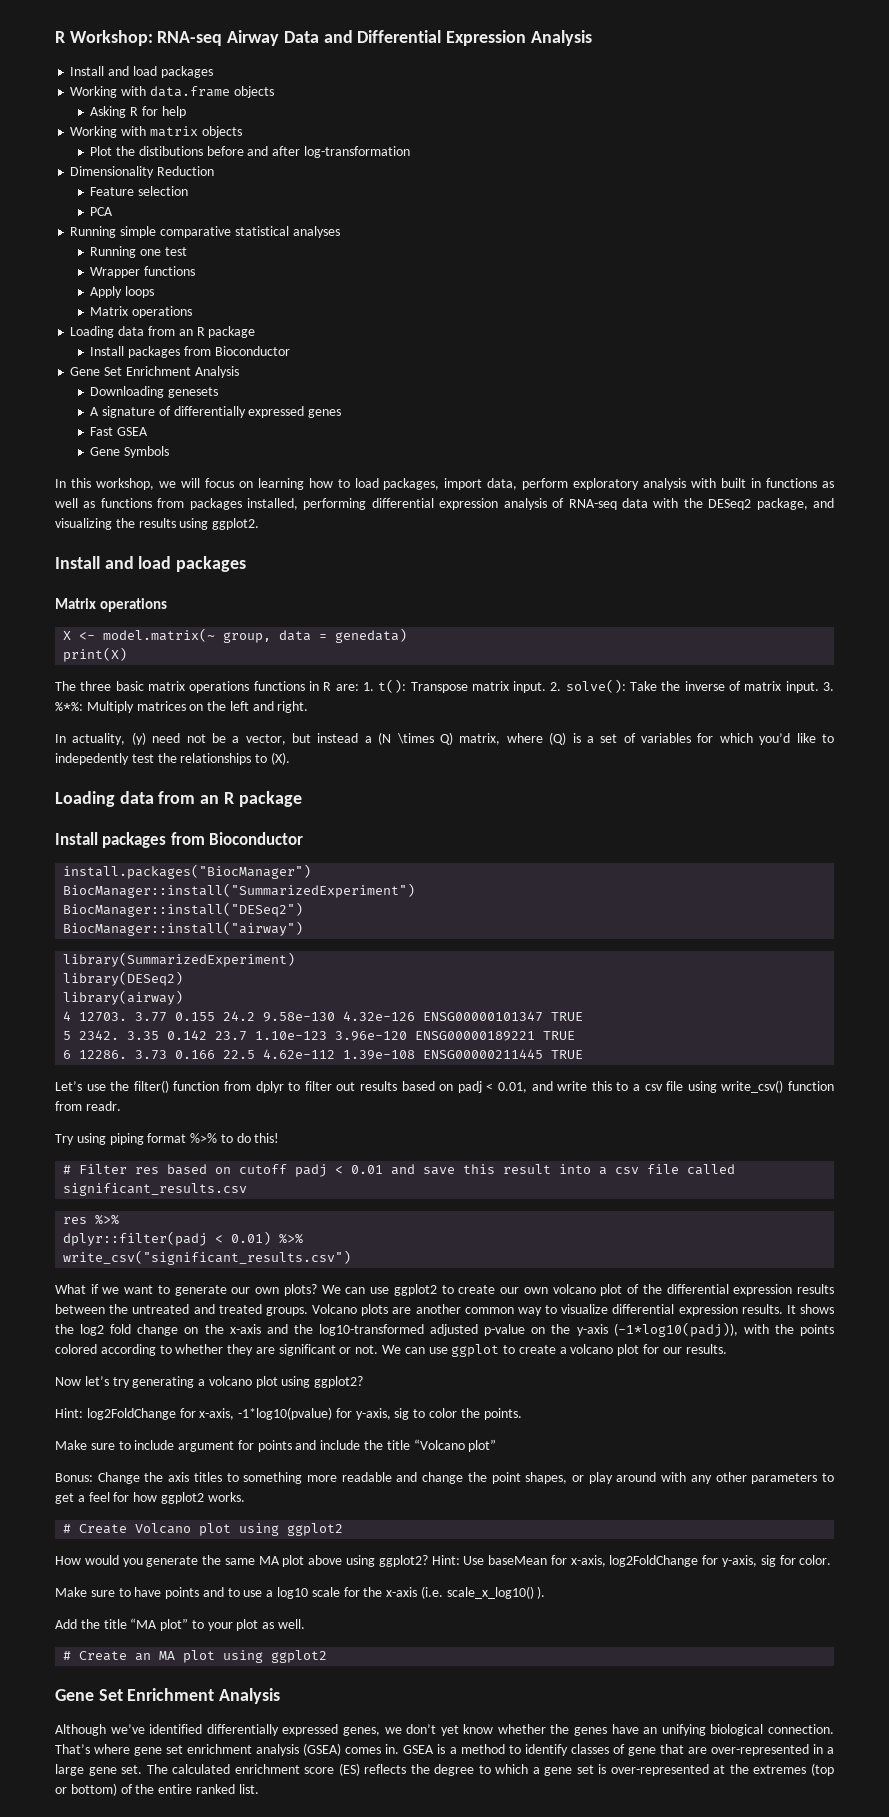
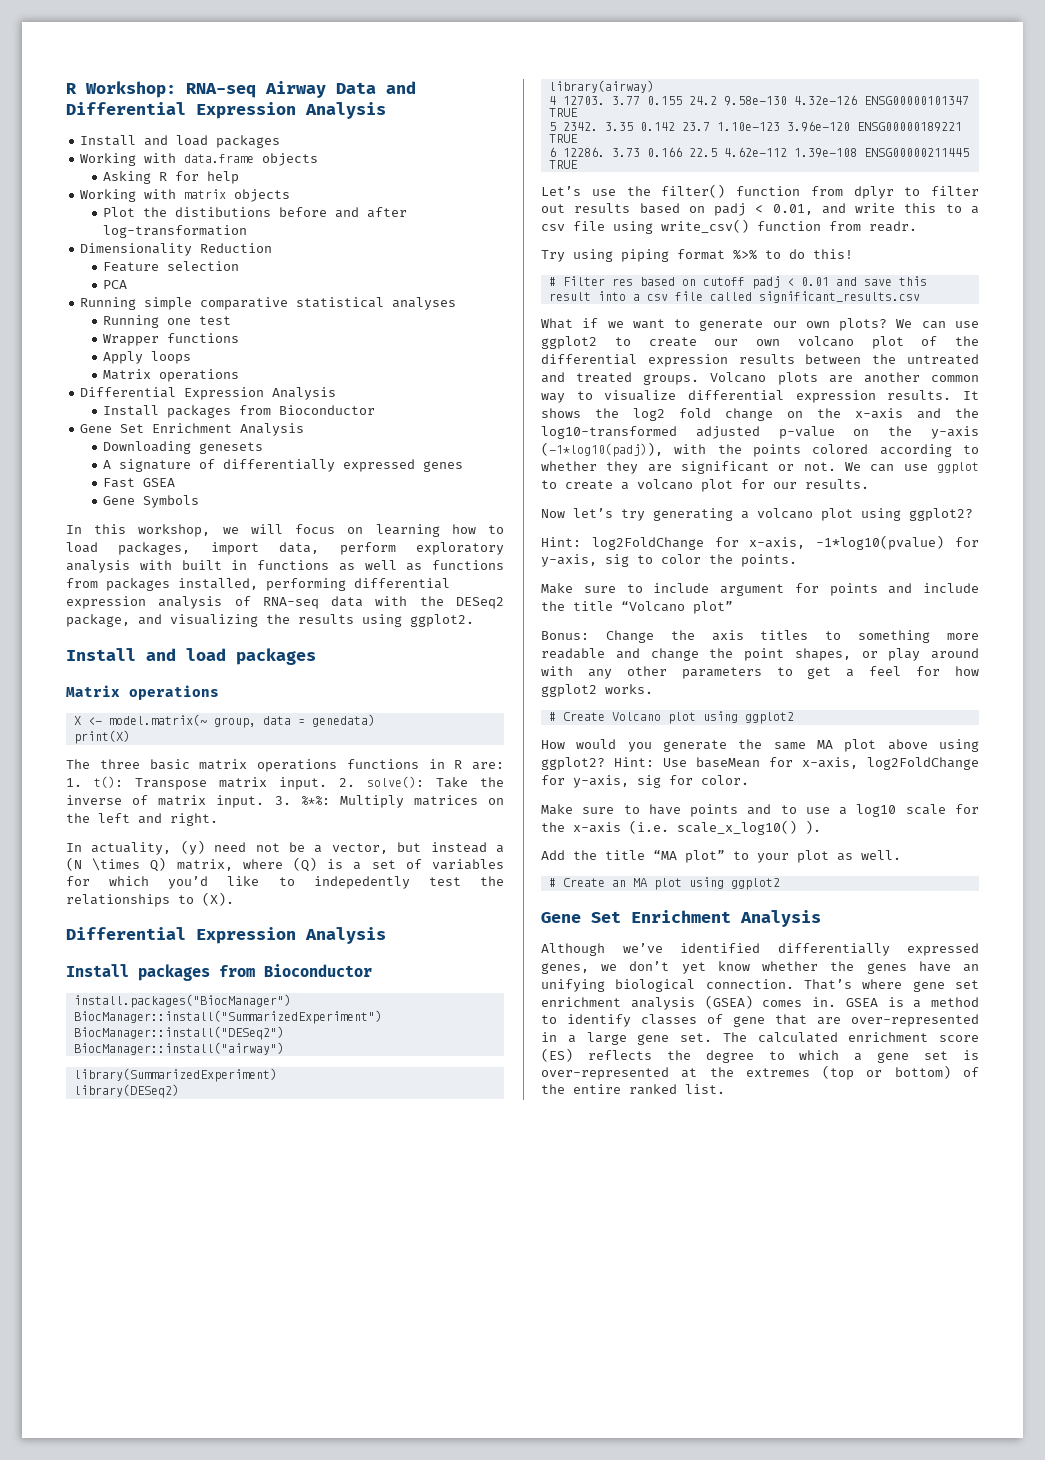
  Apply loops
  Matrix operations
- Loading data from an R package
+ Differential Expression Analysis
  In actuality, (y) need not be a vector, but instead a (N \times Q) matrix, where (Q) is a set of variables for which you’d like to indepedently test the relationships to (X).
- Loading data from an R package
+ Differential Expression Analysis
- res %>%
- dplyr::filter(padj < 0.01) %>%
- write_csv("significant_results.csv")

